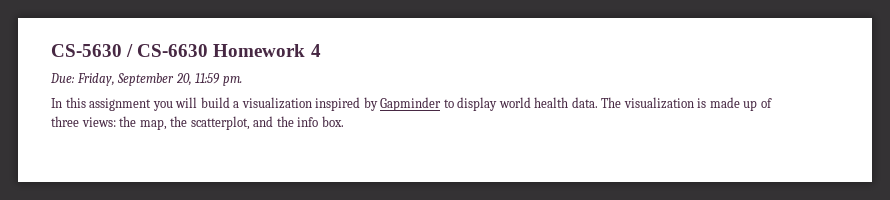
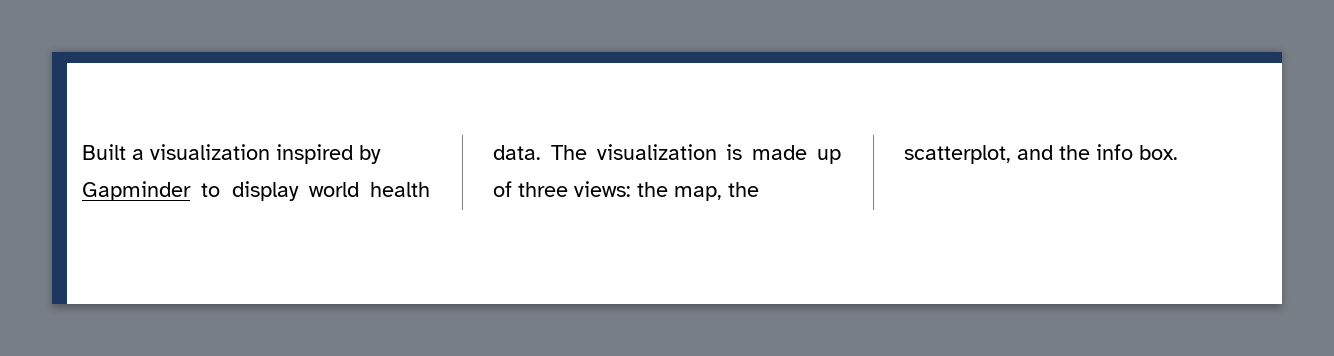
- CS-5630 / CS-6630 Homework 4
- Due: Friday, September 20, 11:59 pm.
- In this assignment you will build a visualization inspired by Gapminder to display world health data.
+ Built a visualization inspired by Gapminder to display world health data.

